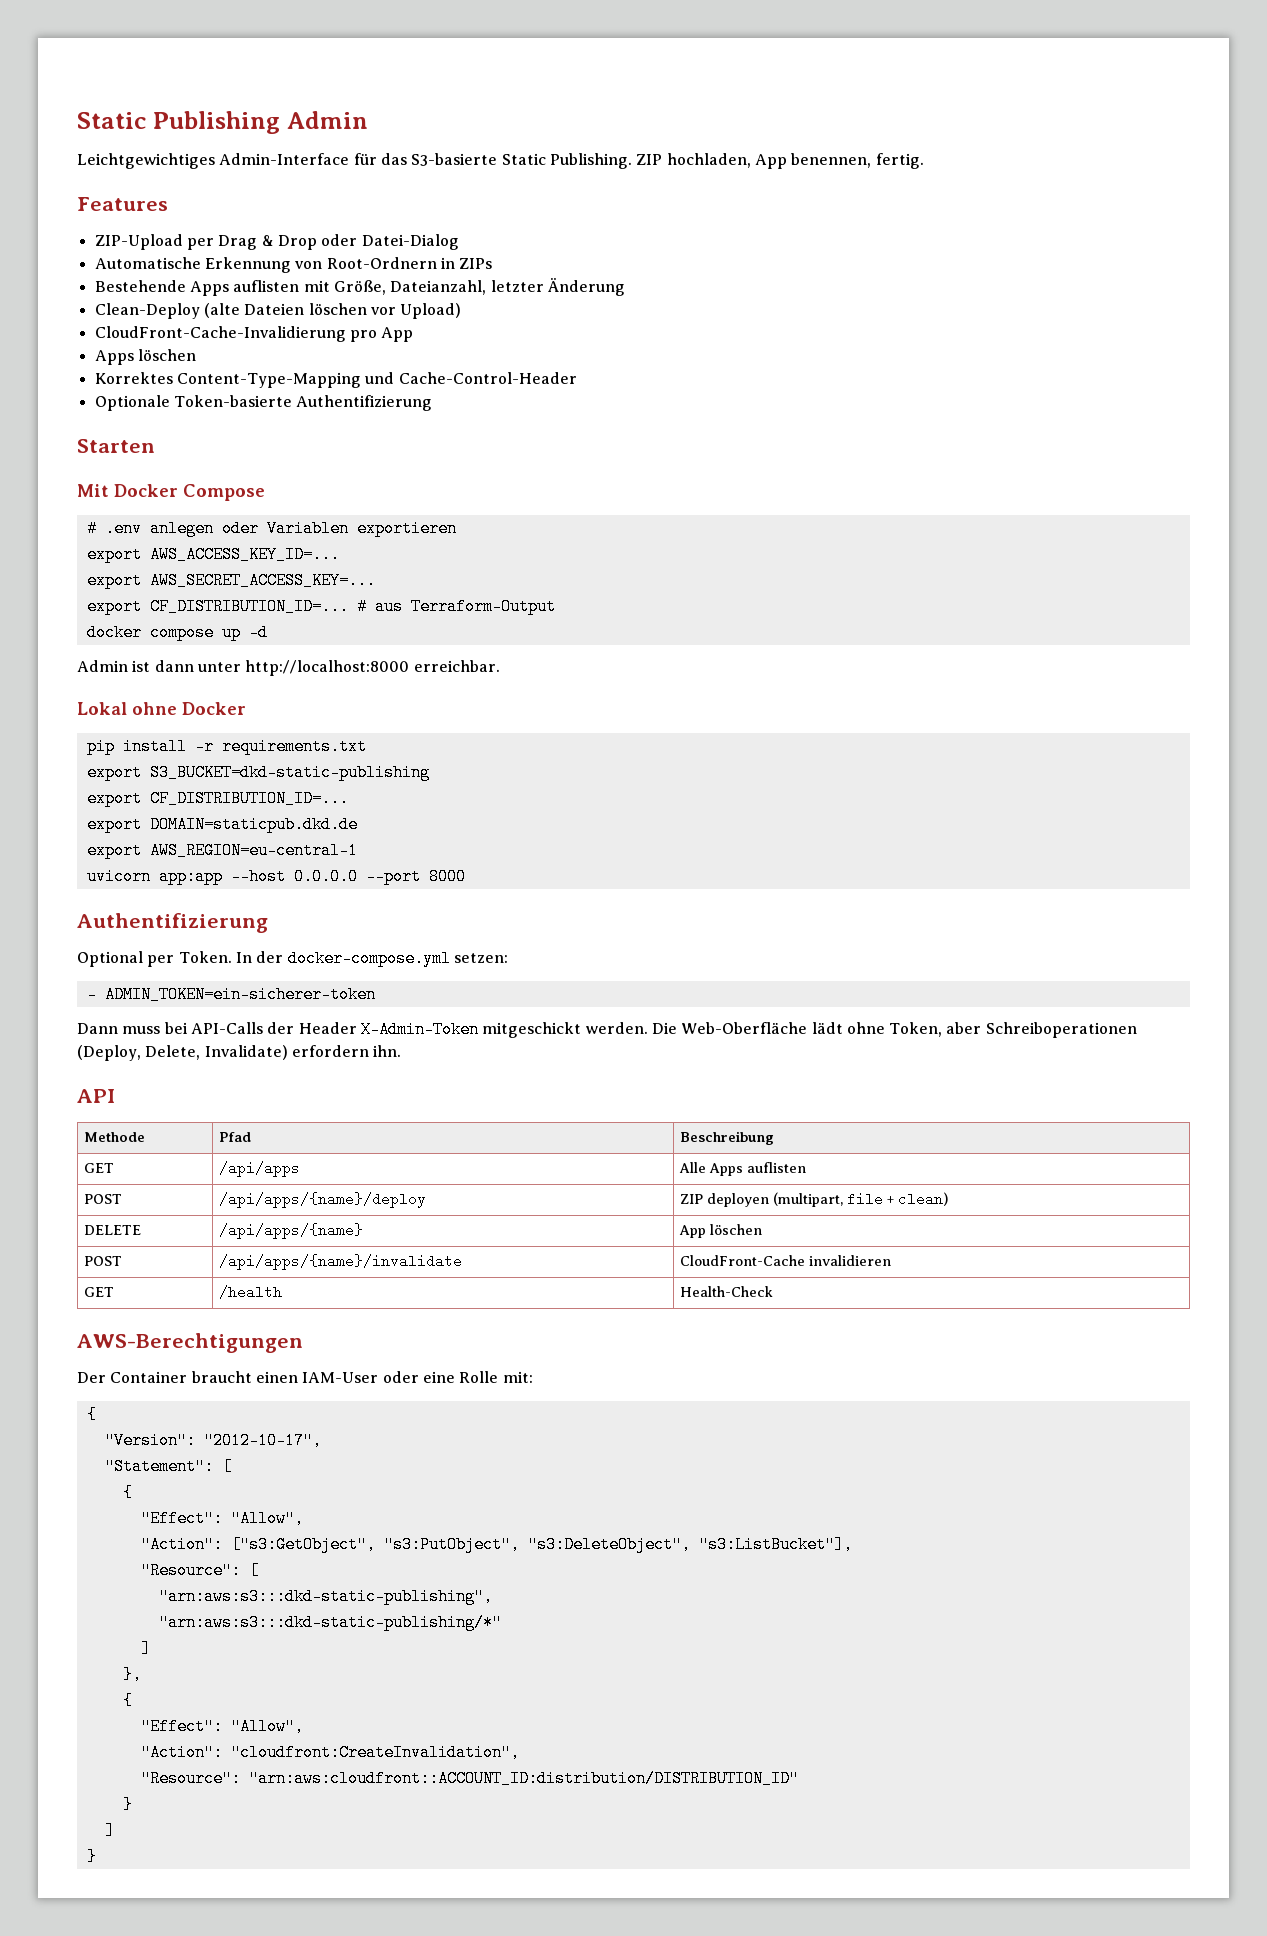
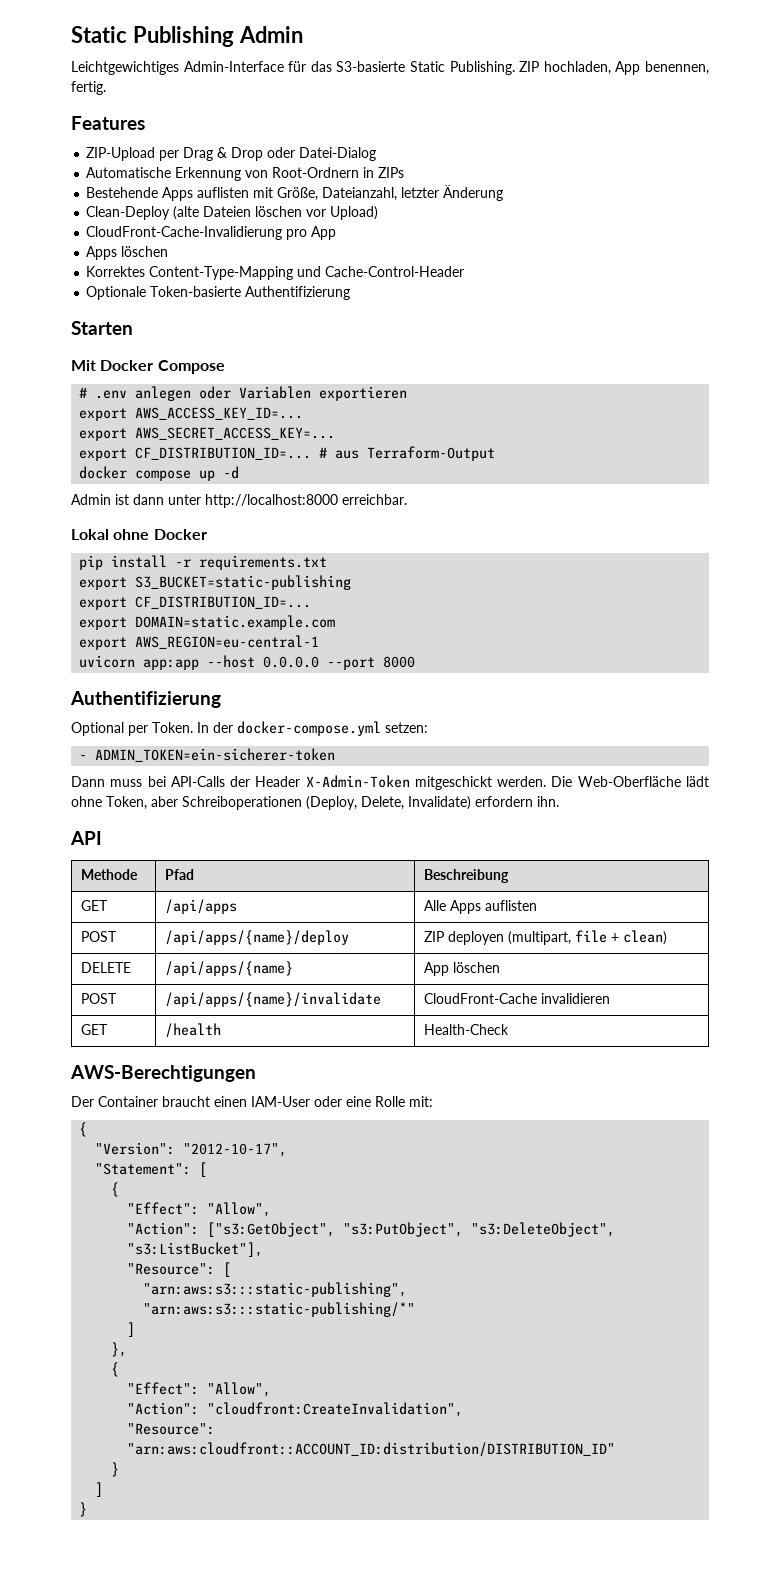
- export S3_BUCKET=dkd-static-publishing
+ export S3_BUCKET=static-publishing
- export DOMAIN=staticpub.dkd.de
+ export DOMAIN=static.example.com
- "arn:aws:s3:::dkd-static-publishing",
- "arn:aws:s3:::dkd-static-publishing/*"
+ "arn:aws:s3:::static-publishing",
+ "arn:aws:s3:::static-publishing/*"

